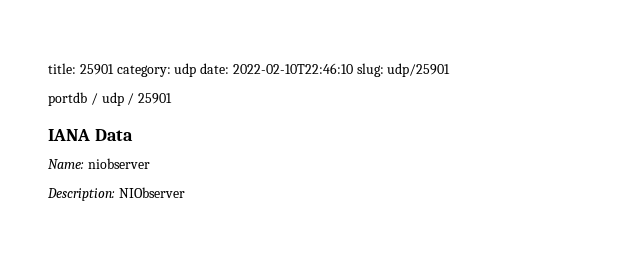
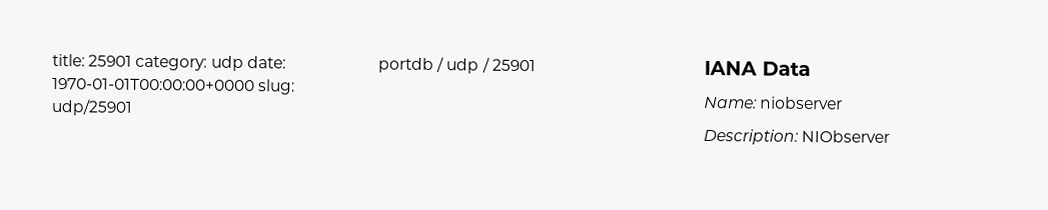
- title: 25901 category: udp date: 2022-02-10T22:46:10 slug: udp/25901
+ title: 25901 category: udp date: 1970-01-01T00:00:00+0000 slug: udp/25901

